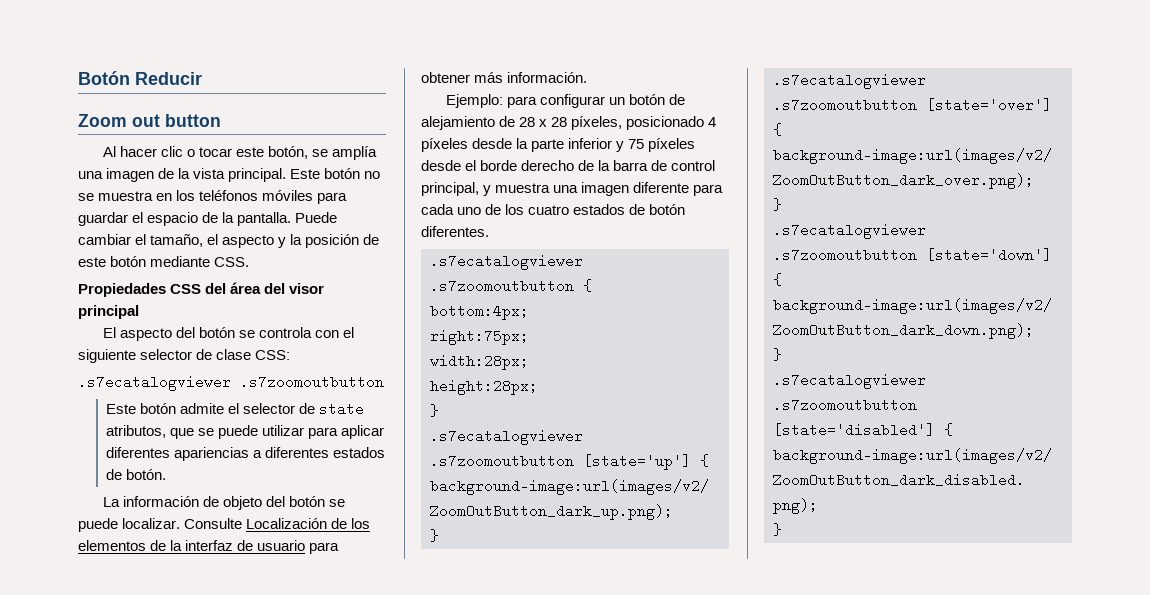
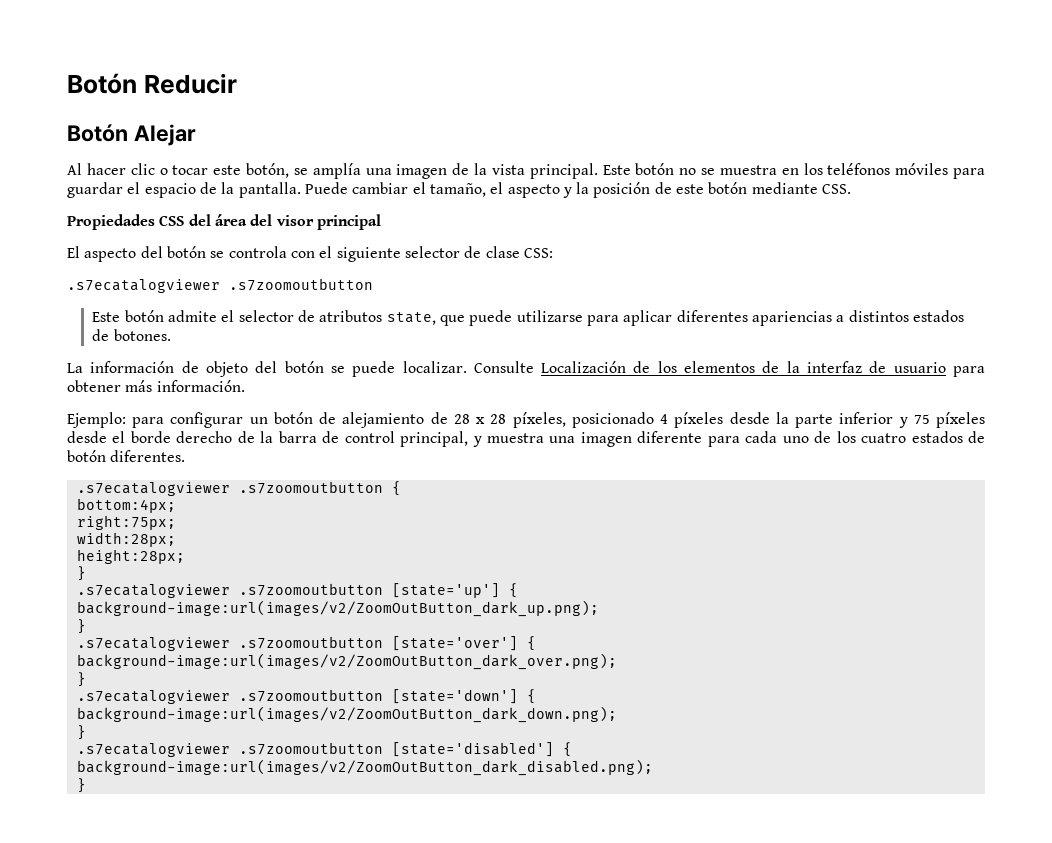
- Zoom out button
+ Botón Alejar
- Este botón admite el selector de state atributos, que se puede utilizar para aplicar diferentes apariencias a diferentes estados de botón.
+ Este botón admite el selector de atributos state, que puede utilizarse para aplicar diferentes apariencias a distintos estados de botones.

